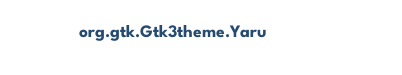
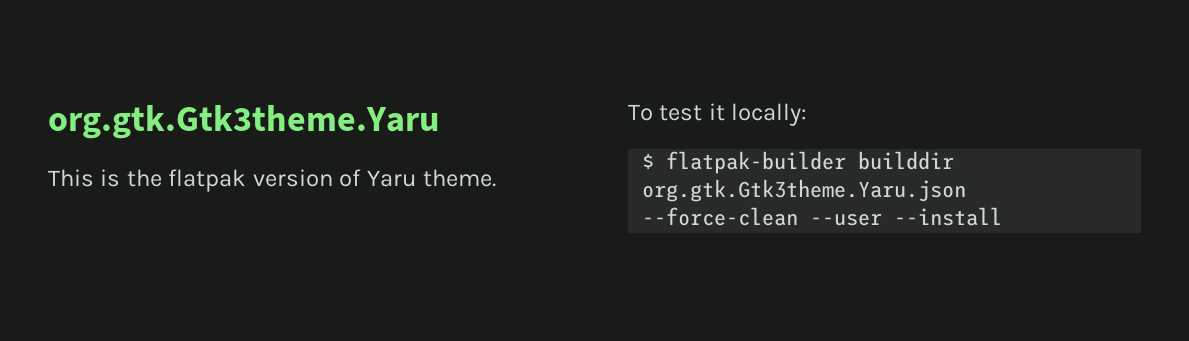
+ This is the flatpak version of Yaru theme.
+ To test it locally:
+ $ flatpak-builder builddir org.gtk.Gtk3theme.Yaru.json --force-clean --user --install

